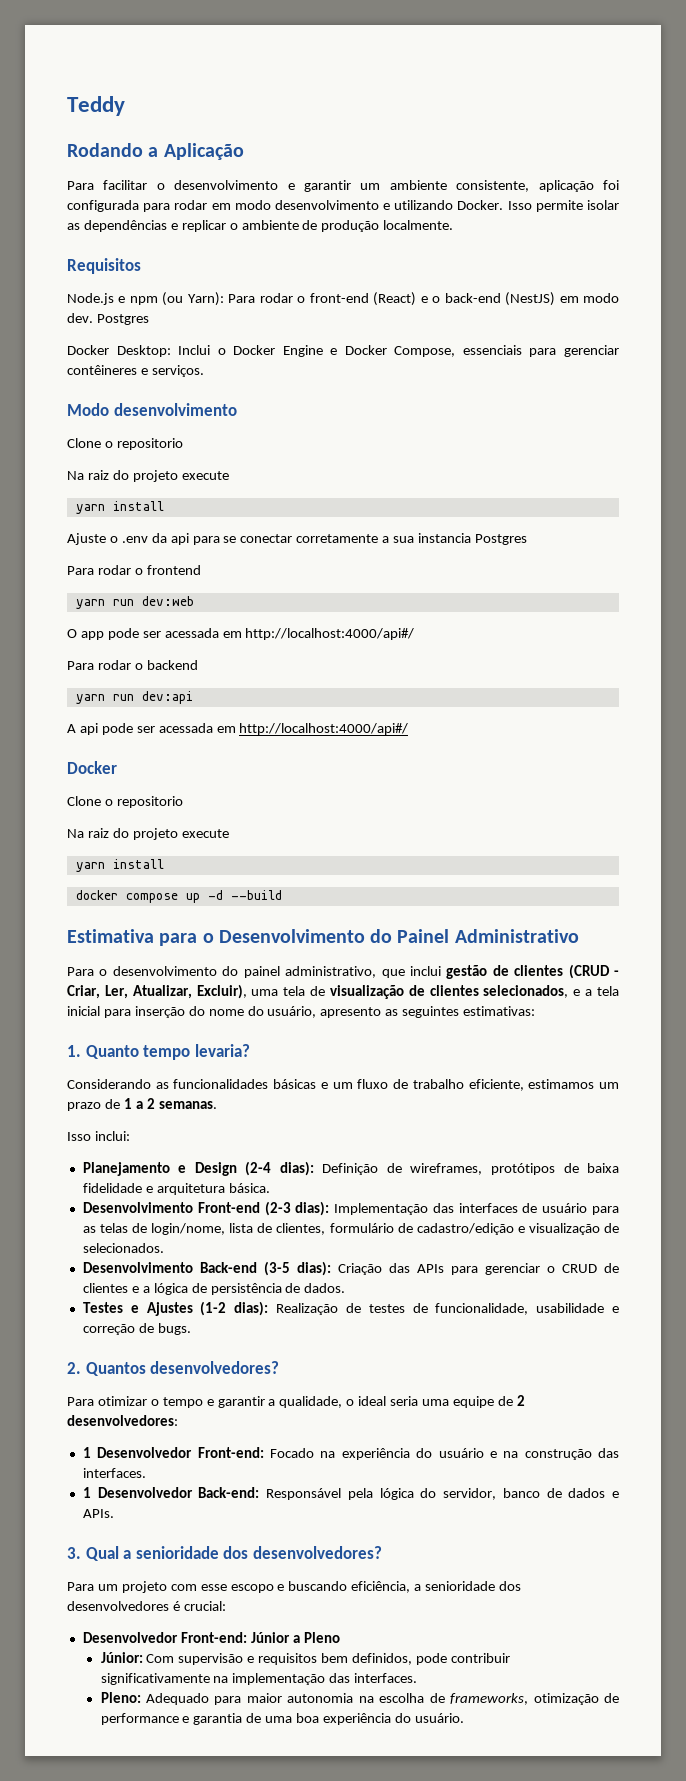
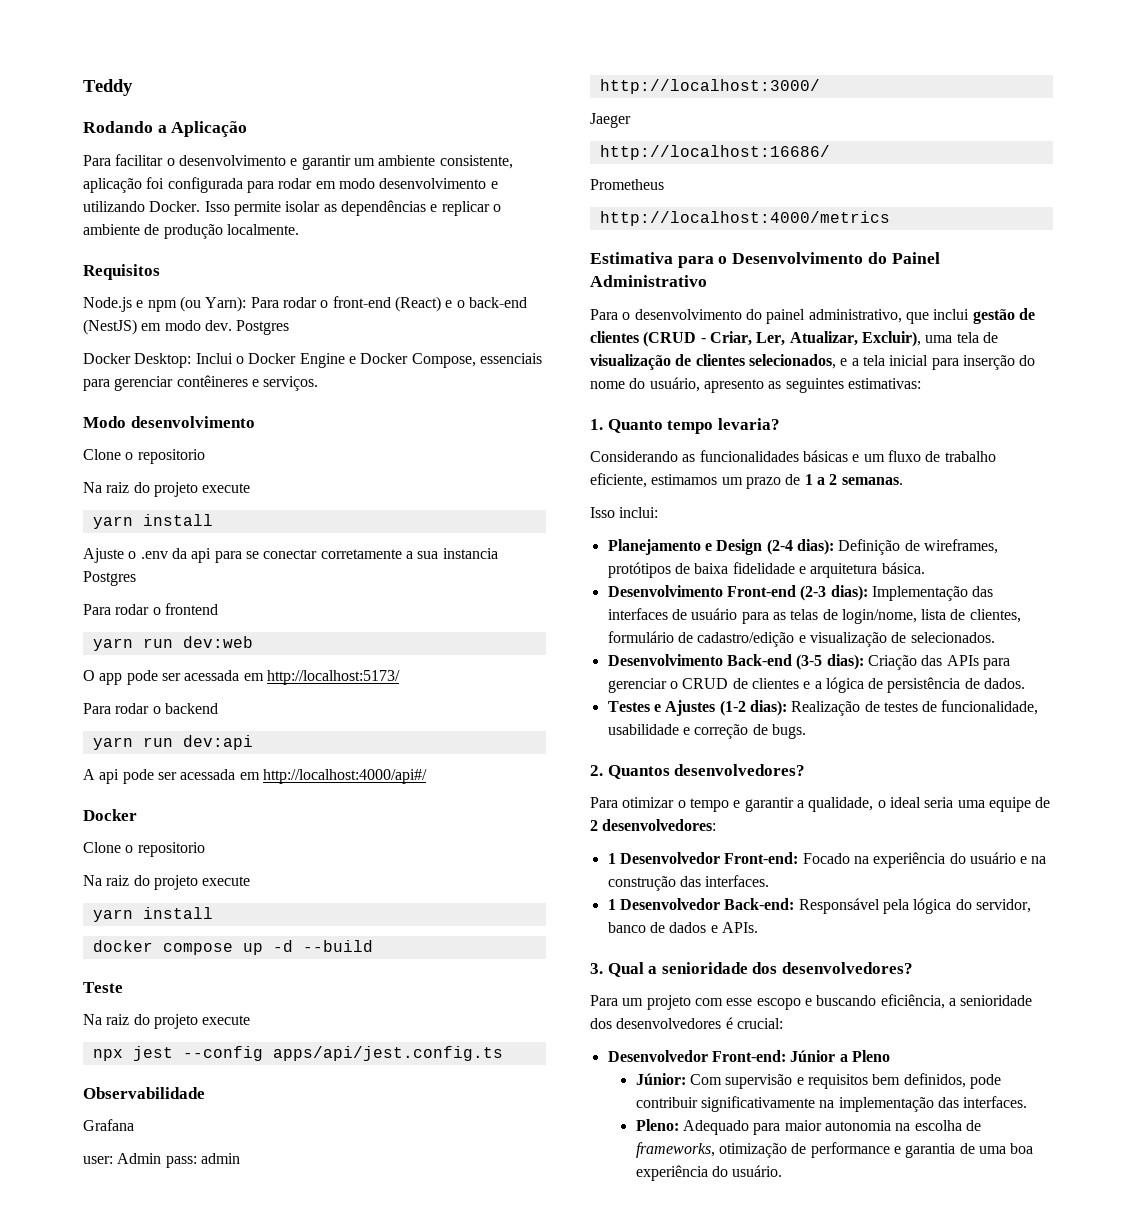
- O app pode ser acessada em http://localhost:4000/api#/
+ O app pode ser acessada em http://localhost:5173/
+ Teste
+ Na raiz do projeto execute
+ npx jest --config apps/api/jest.config.ts
+ Observabilidade
+ Grafana
+ user: Admin pass: admin
+ http://localhost:3000/
+ Jaeger
+ http://localhost:16686/
+ Prometheus
+ http://localhost:4000/metrics

